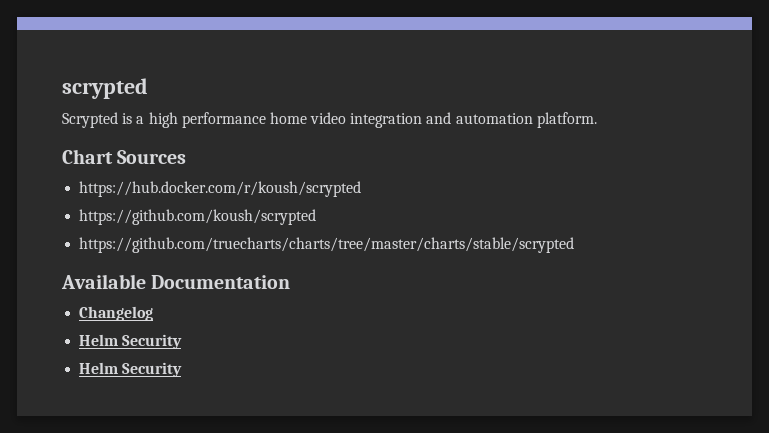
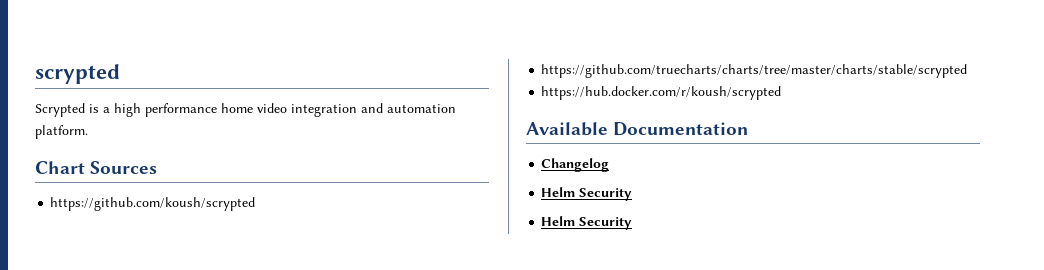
- https://hub.docker.com/r/koush/scrypted
+ https://hub.docker.com/r/koush/scrypted

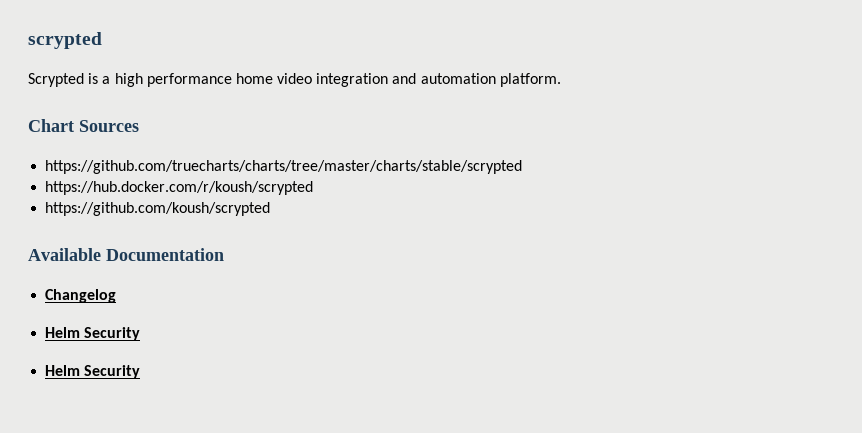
- https://github.com/koush/scrypted
+ https://github.com/koush/scrypted

